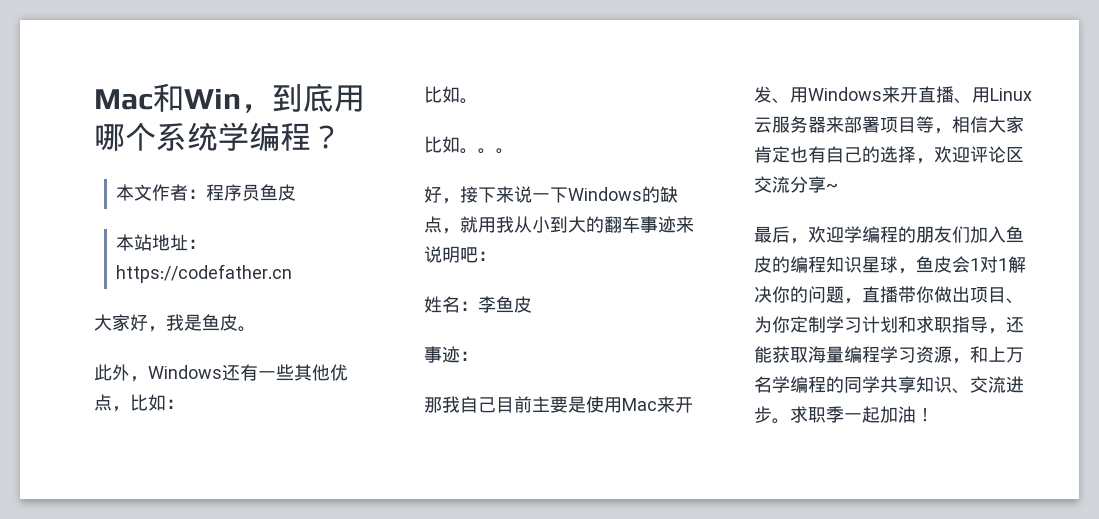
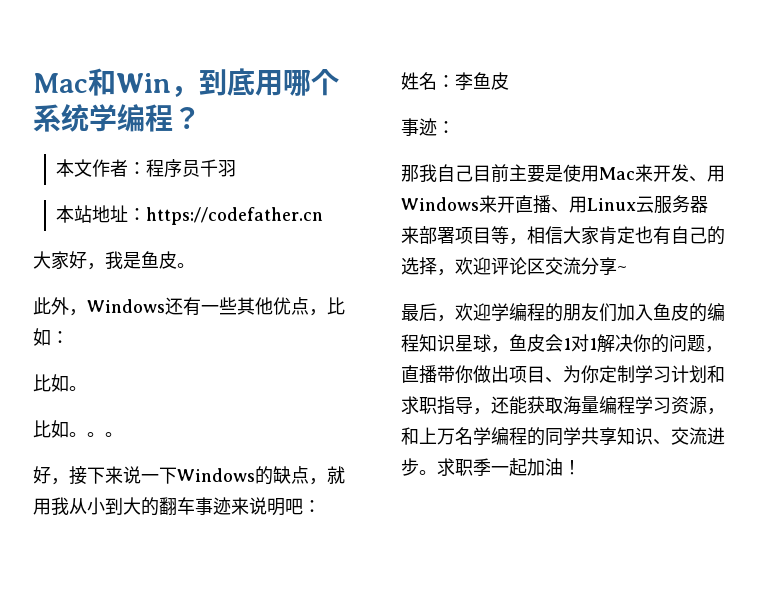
- 本文作者：程序员鱼皮
+ 本文作者：程序员千羽

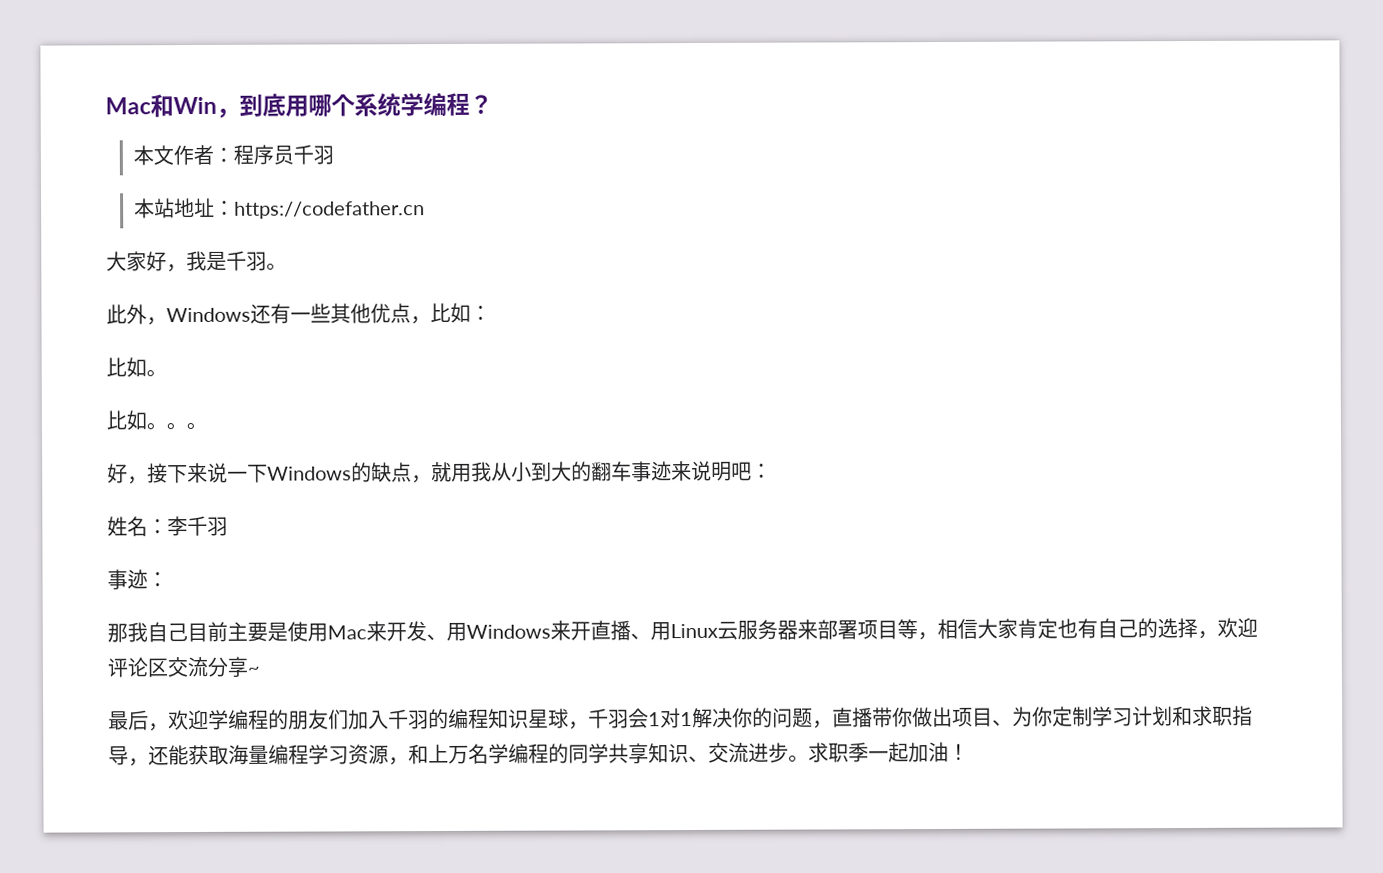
- 大家好，我是鱼皮。
+ 大家好，我是千羽。
- 姓名：李鱼皮
+ 姓名：李千羽
- 最后，欢迎学编程的朋友们加入鱼皮的编程知识星球，鱼皮会1对1解决你的问题，直播带你做出项目、为你定制学习计划和求职指导，还能获取海量编程学习资源，和上万名学编程的同学共享知识、交流进步。
+ 最后，欢迎学编程的朋友们加入千羽的编程知识星球，千羽会1对1解决你的问题，直播带你做出项目、为你定制学习计划和求职指导，还能获取海量编程学习资源，和上万名学编程的同学共享知识、交流进步。

